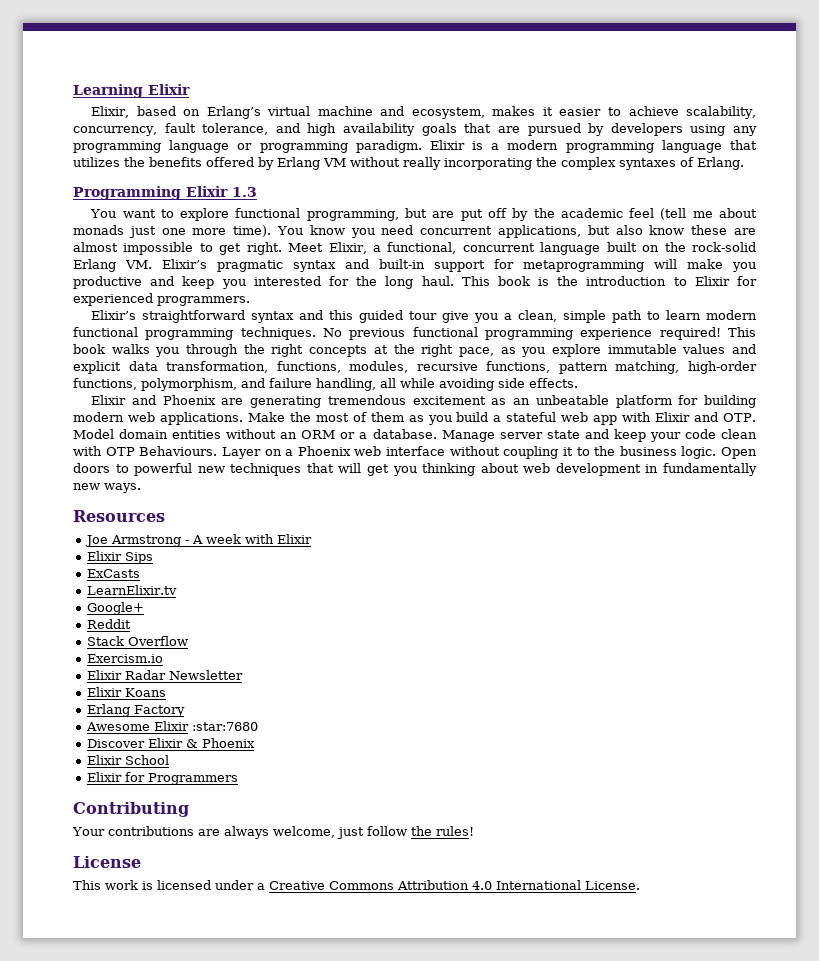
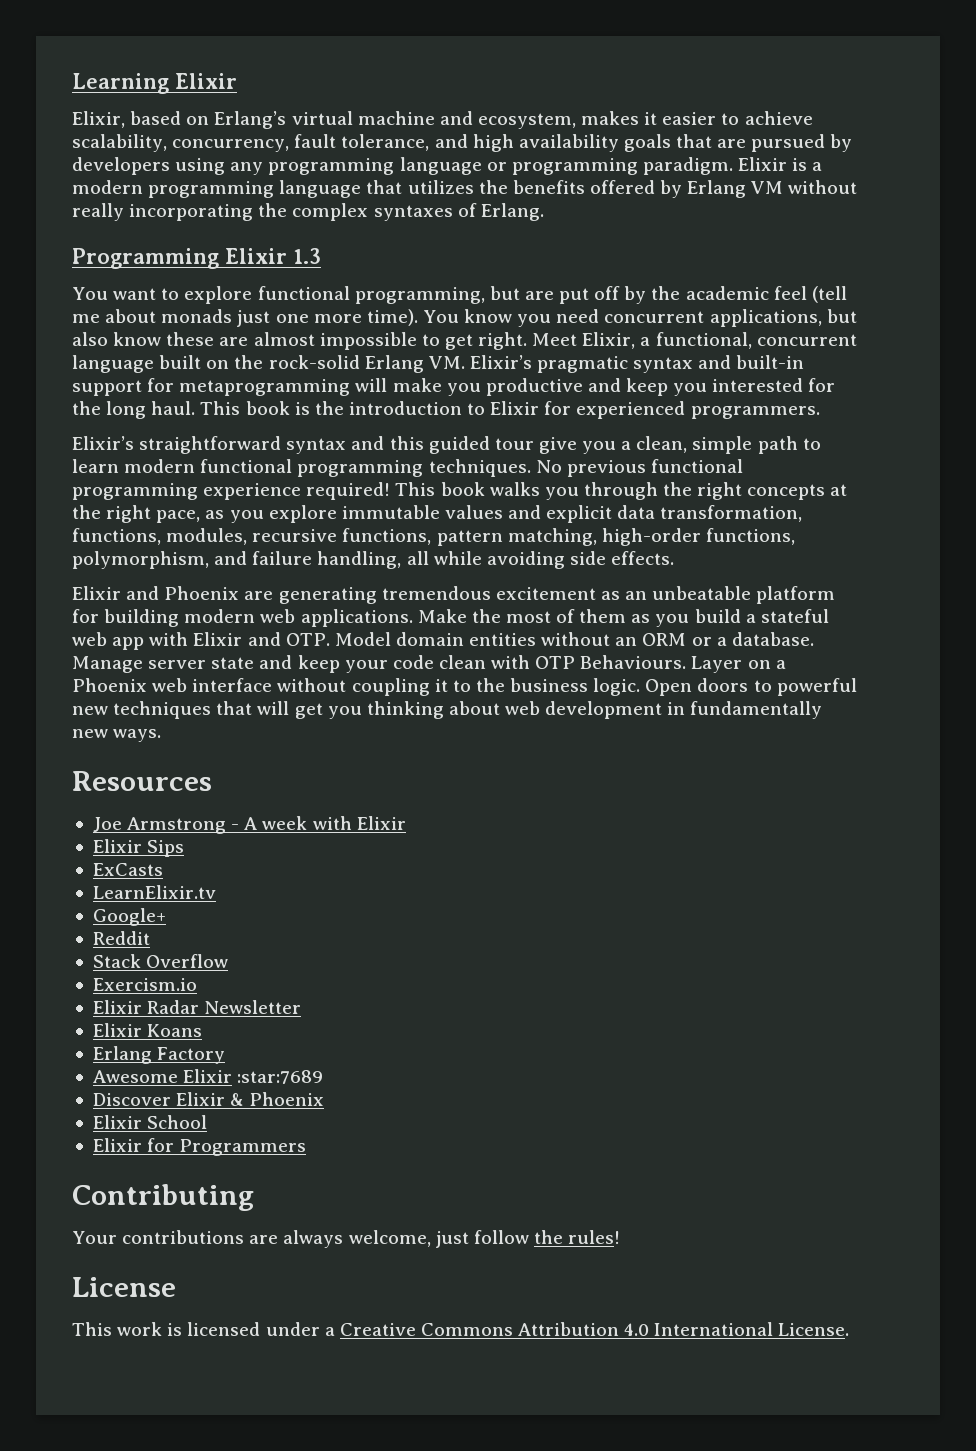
- Awesome Elixir :star:7680
+ Awesome Elixir :star:7689

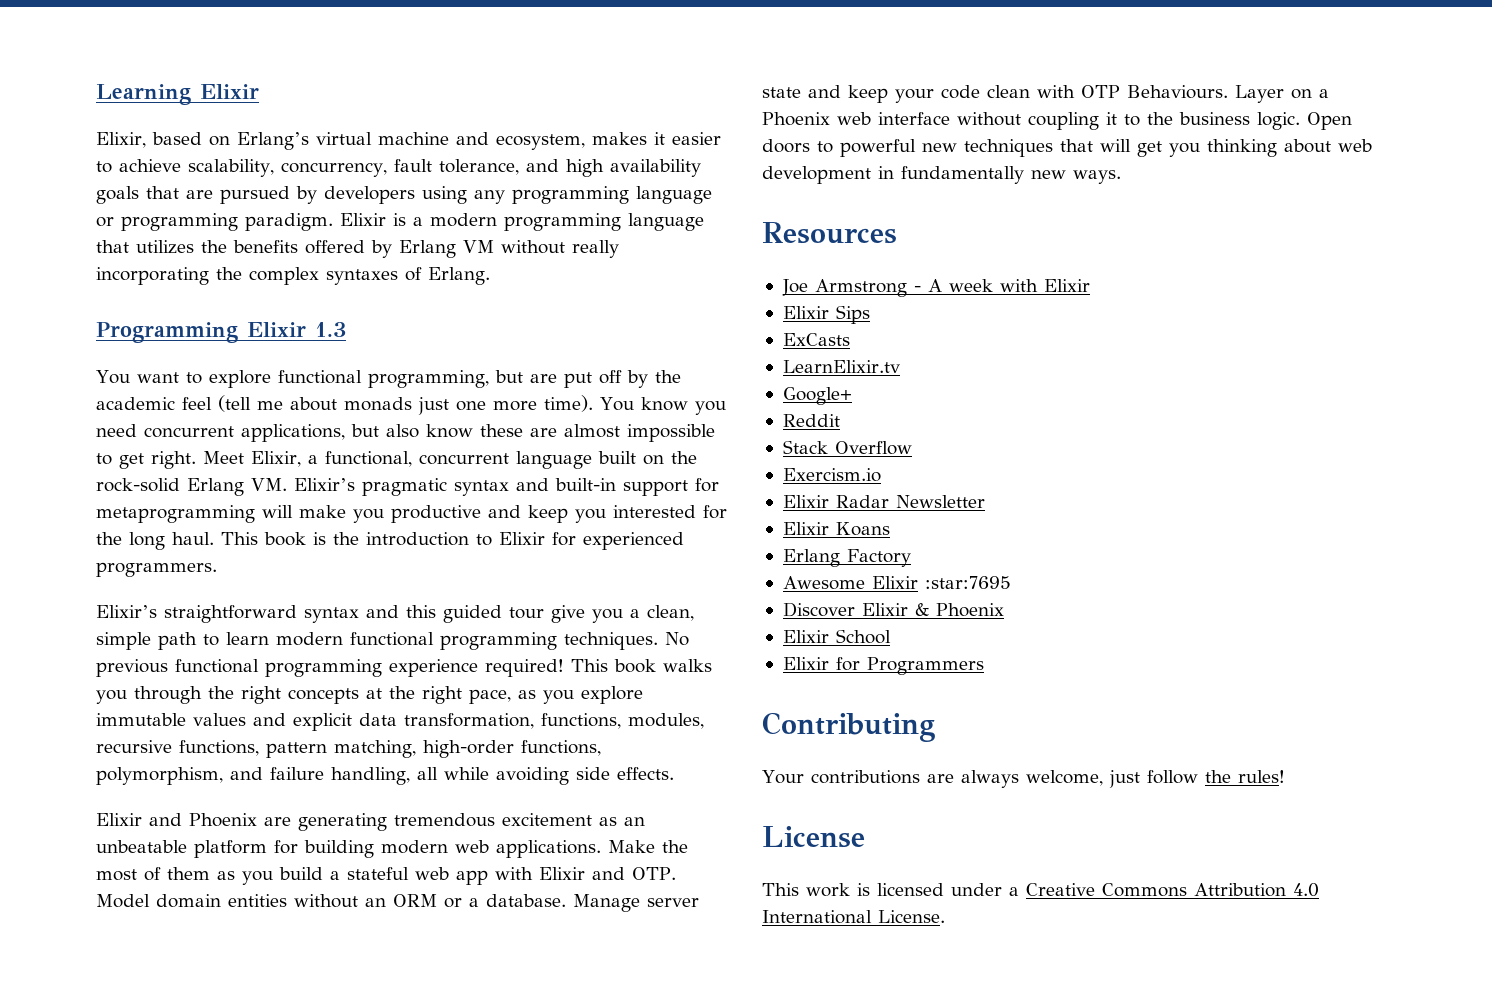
- Awesome Elixir :star:7689
+ Awesome Elixir :star:7695

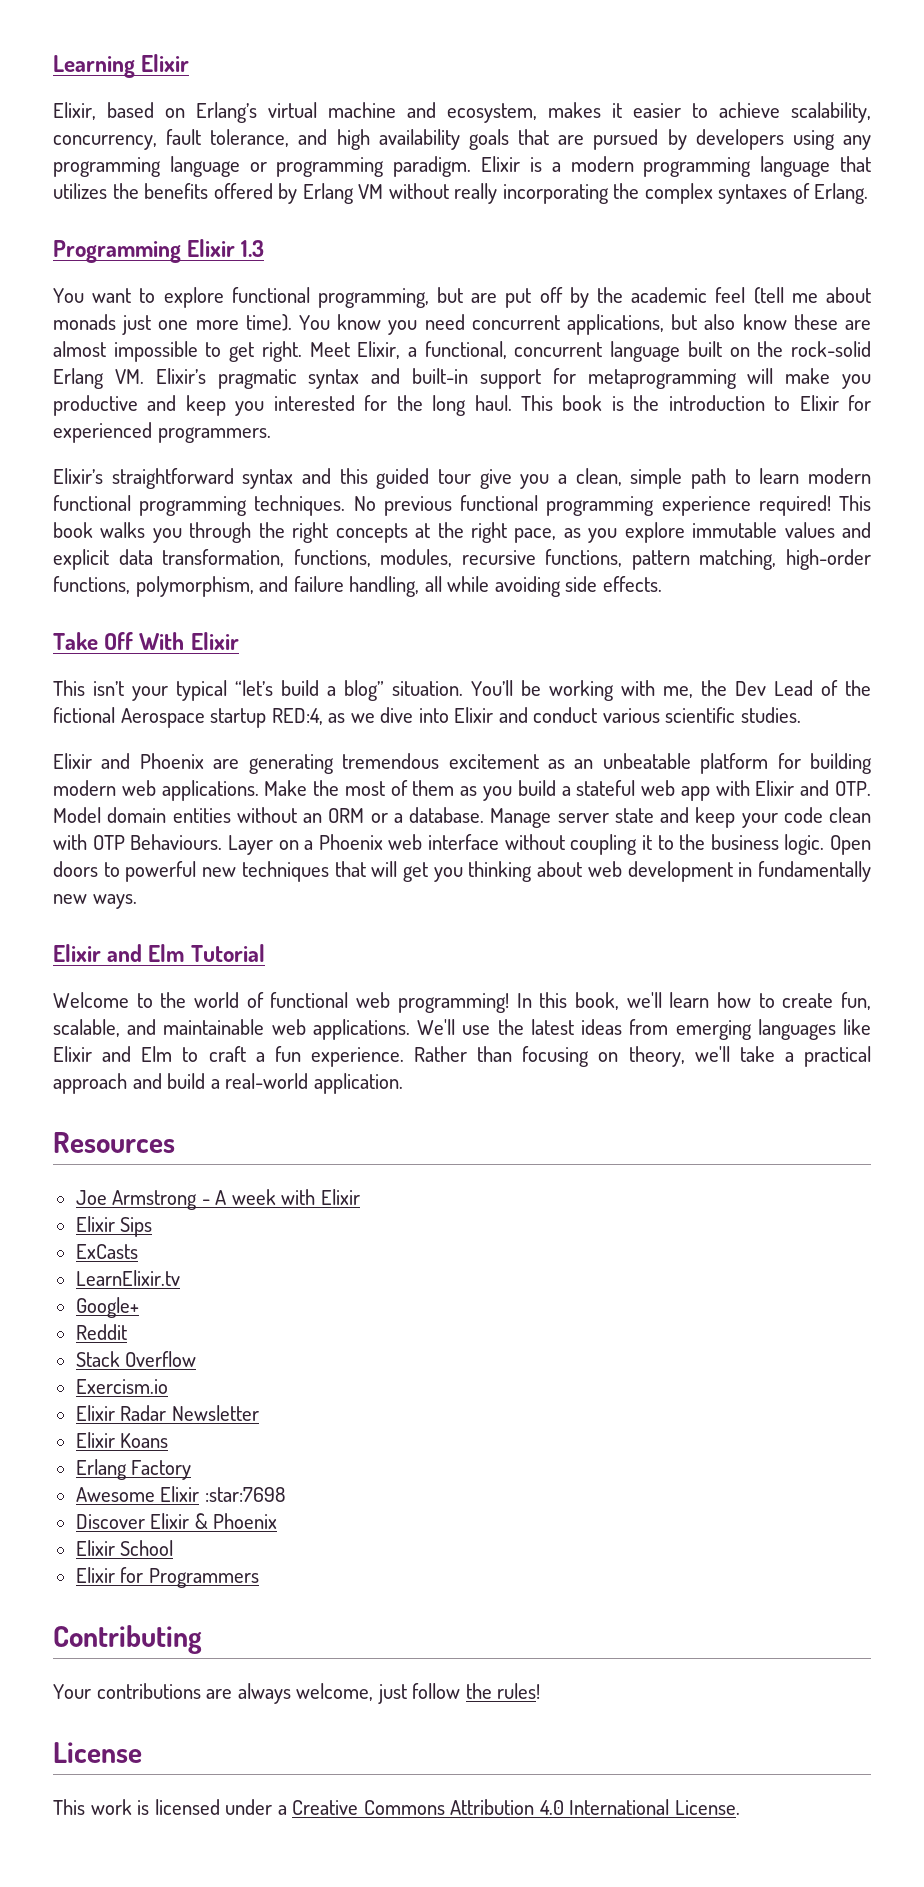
+ Take Off With Elixir
+ This isn’t your typical “let’s build a blog” situation. You’ll be working with me, the Dev Lead of the fictional Aerospace startup RED:4, as we dive into Elixir and conduct various scientific studies.
+ Elixir and Elm Tutorial
+ Welcome to the world of functional web programming! In this book, we'll learn how to create fun, scalable, and maintainable web applications. We'll use the latest ideas from emerging languages like Elixir and Elm to craft a fun experience. Rather than focusing on theory, we'll take a practical approach and build a real-world application.
- Awesome Elixir :star:7695
+ Awesome Elixir :star:7698

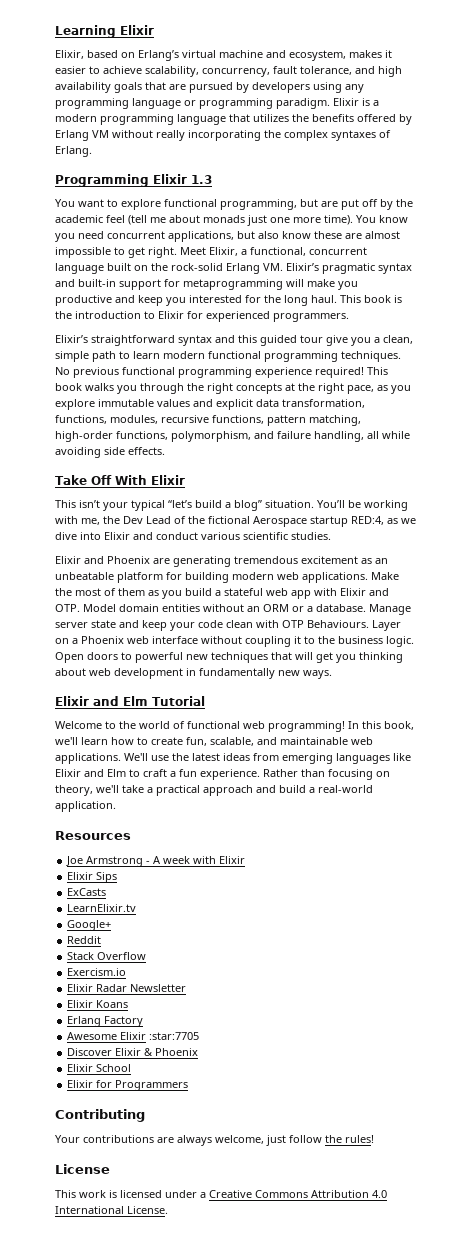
- Awesome Elixir :star:7698
+ Awesome Elixir :star:7705

